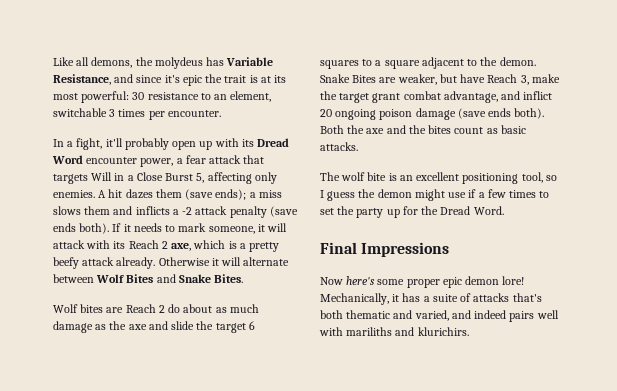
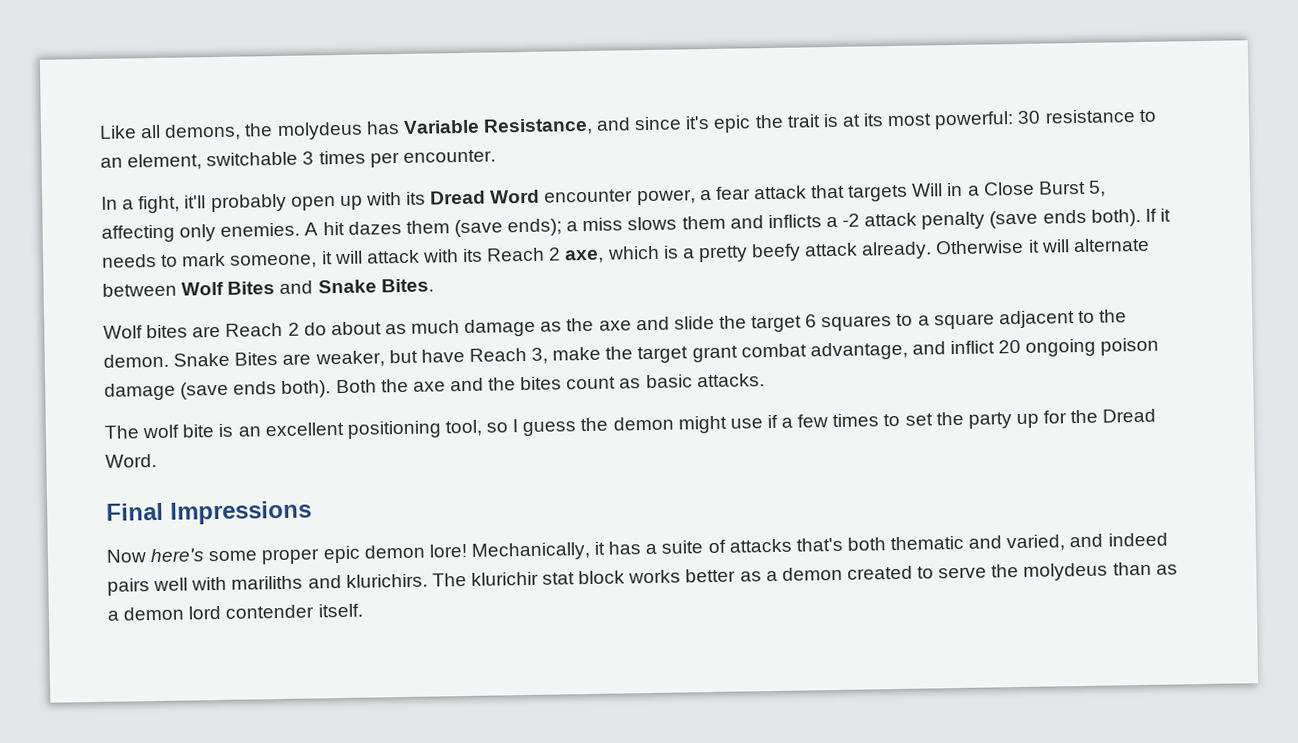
+ The klurichir stat block works better as a demon created to serve the molydeus than as a demon lord contender itself.

